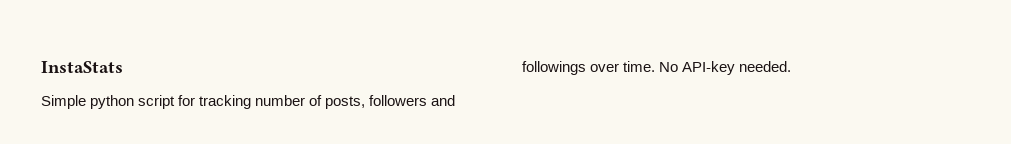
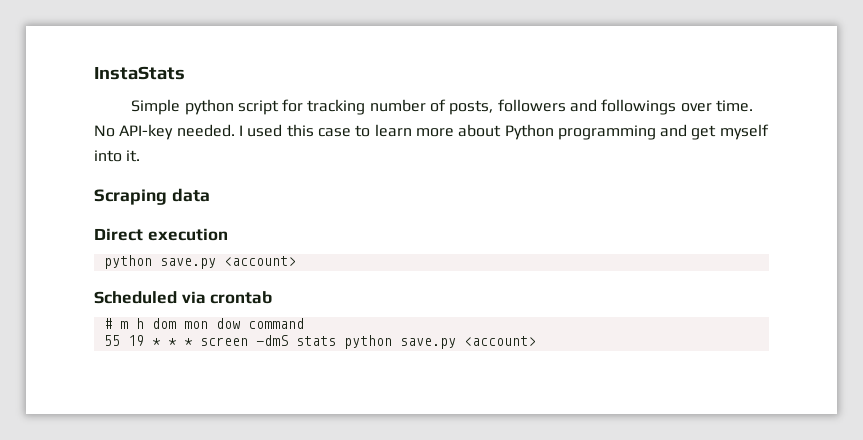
+ I used this case to learn more about Python programming and get myself into it.
+ Scraping data
+ Direct execution
+ python save.py <account>
+ Scheduled via crontab
+ # m h dom mon dow command
+ 55 19 * * * screen -dmS stats python save.py <account>

